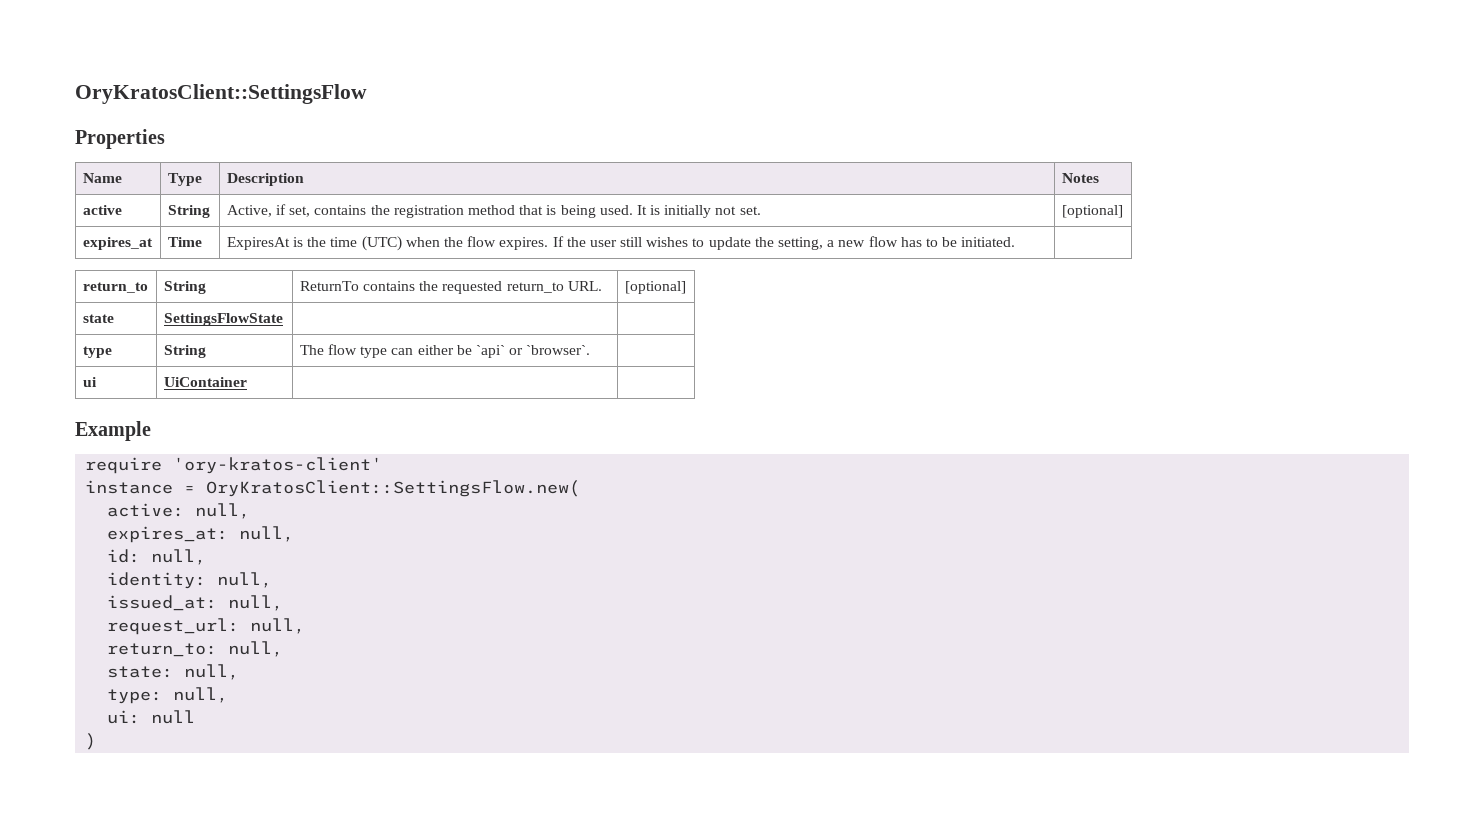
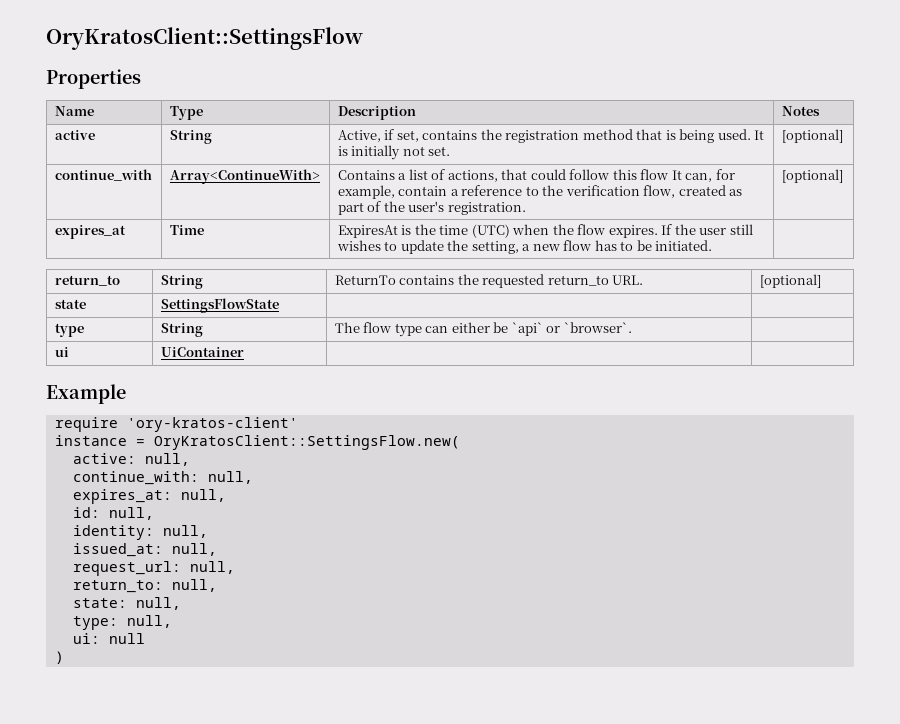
+ continue_with | Array<ContinueWith> | Contains a list of actions, that could follow this flow It can, for example, contain a reference to the verification flow, created as part of the user's registration. | [optional]
+ continue_with: null,

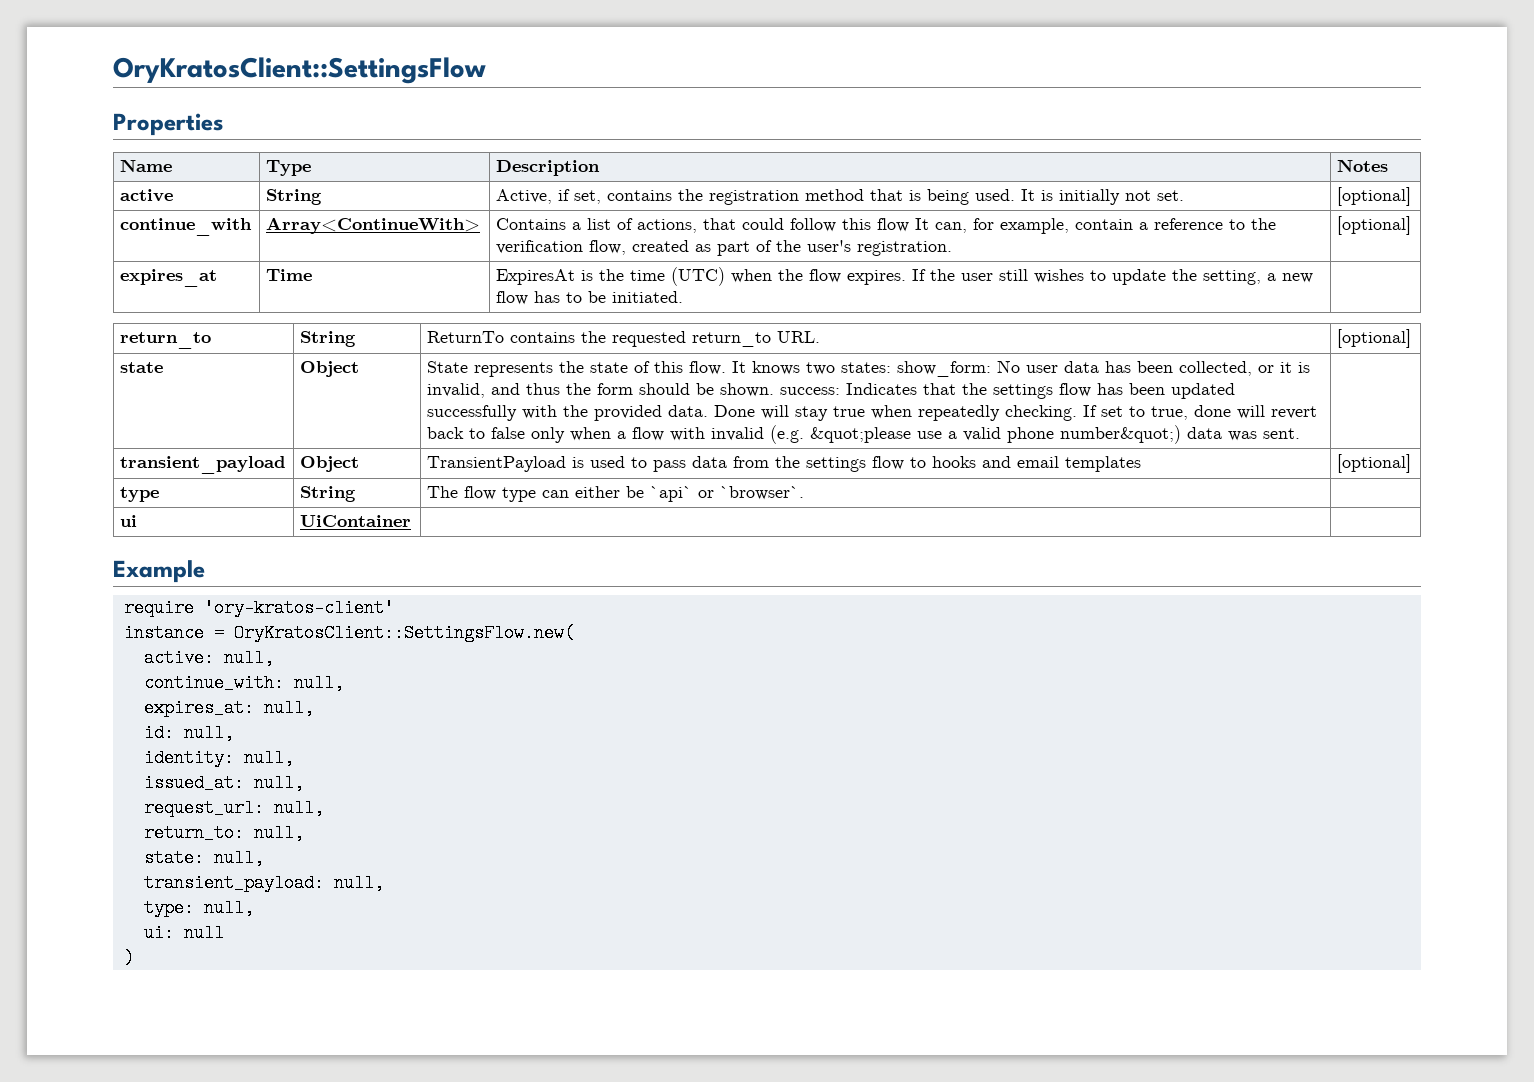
- SettingsFlowState
+ Object | State represents the state of this flow. It knows two states: show_form: No user data has been collected, or it is invalid, and thus the form should be shown. success: Indicates that the settings flow has been updated successfully with the provided data. Done will stay true when repeatedly checking. If set to true, done will revert back to false only when a flow with invalid (e.g. &quot;please use a valid phone number&quot;) data was sent. |
+ transient_payload | Object | TransientPayload is used to pass data from the settings flow to hooks and email templates | [optional]
+ transient_payload: null,

